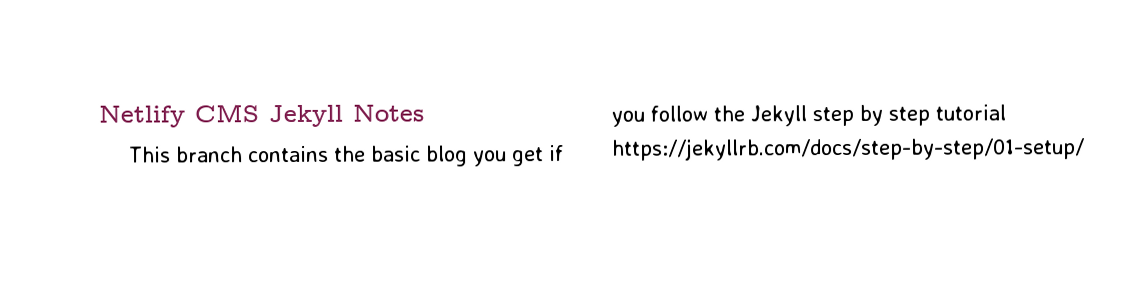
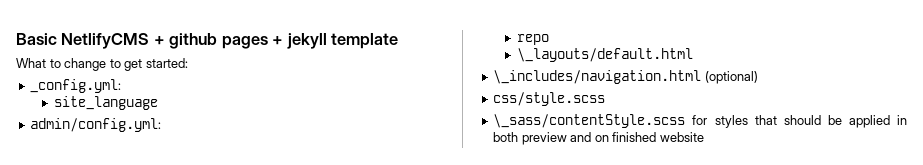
- Netlify CMS Jekyll Notes
- This branch contains the basic blog you get if you follow the Jekyll step by step tutorial https://jekyllrb.com/docs/step-by-step/01-setup/
+ Basic NetlifyCMS + github pages + jekyll template
+ What to change to get started:
+ _config.yml:
+ site_language
+ admin/config.yml:
+ repo
+ \_layouts/default.html
+ \_includes/navigation.html (optional)
+ css/style.scss
+ \_sass/contentStyle.scss for styles that should be applied in both preview and on finished website

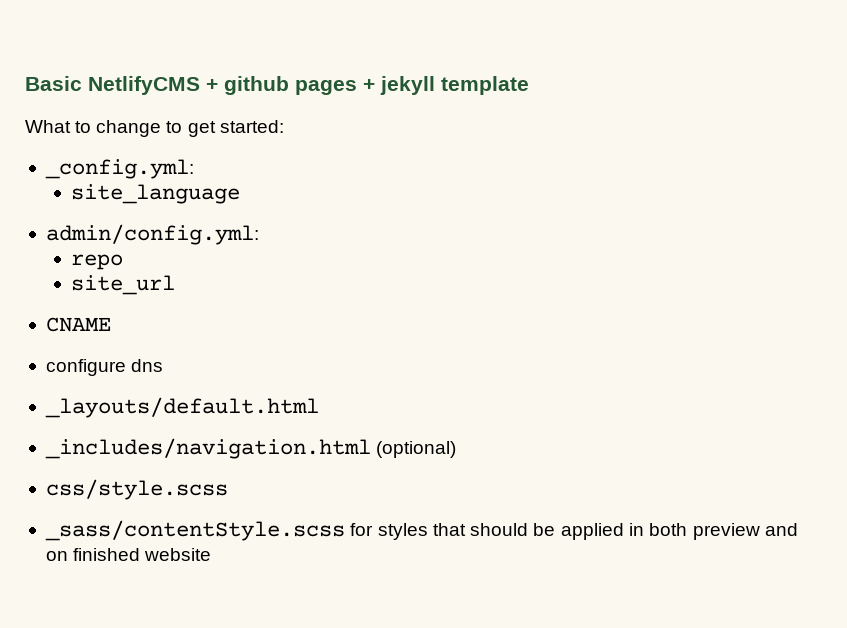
- \_layouts/default.html
- \_includes/navigation.html (optional)
+ site_url
+ CNAME
+ configure dns
+ _layouts/default.html
+ _includes/navigation.html (optional)
- \_sass/contentStyle.scss for styles that should be applied in both preview and on finished website
+ _sass/contentStyle.scss for styles that should be applied in both preview and on finished website

